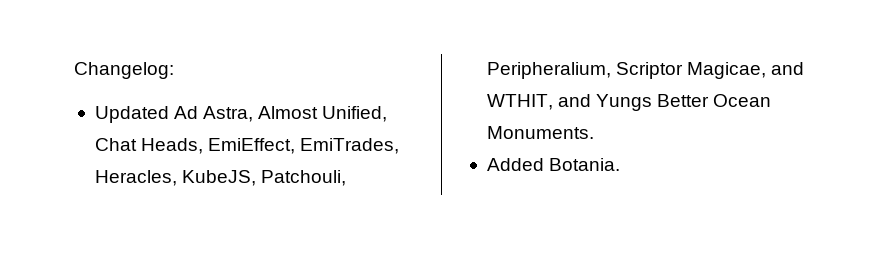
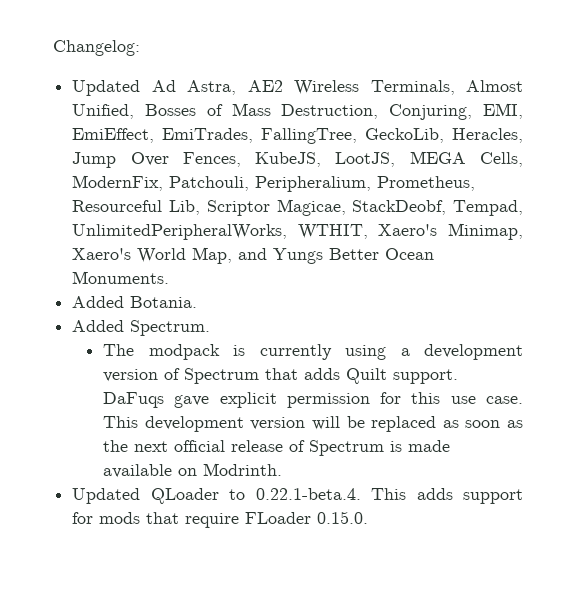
- Updated Ad Astra, Almost Unified, Chat Heads, EmiEffect, EmiTrades, Heracles, KubeJS, Patchouli, Peripheralium, Scriptor Magicae, and WTHIT, and Yungs Better Ocean Monuments.
+ Updated Ad Astra, AE2 Wireless Terminals, Almost Unified, Bosses of Mass Destruction, Conjuring, EMI, EmiEffect, EmiTrades, FallingTree, GeckoLib, Heracles, Jump Over Fences, KubeJS, LootJS, MEGA Cells, ModernFix, Patchouli, Peripheralium, Prometheus, Resourceful Lib, Scriptor Magicae, StackDeobf, Tempad, UnlimitedPeripheralWorks, WTHIT, Xaero's Minimap, Xaero's World Map, and Yungs Better Ocean Monuments.
+ Added Spectrum.
+ The modpack is currently using a development version of Spectrum that adds Quilt support. DaFuqs gave explicit permission for this use case. This development version will be replaced as soon as the next official release of Spectrum is made available on Modrinth.
+ Updated QLoader to 0.22.1-beta.4. This adds support for mods that require FLoader 0.15.0.

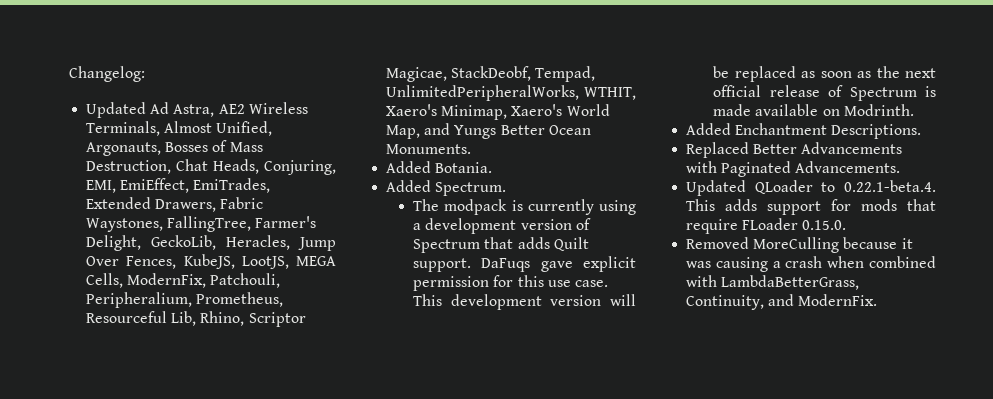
- Updated Ad Astra, AE2 Wireless Terminals, Almost Unified, Bosses of Mass Destruction, Conjuring, EMI, EmiEffect, EmiTrades, FallingTree, GeckoLib, Heracles, Jump Over Fences, KubeJS, LootJS, MEGA Cells, ModernFix, Patchouli, Peripheralium, Prometheus, Resourceful Lib, Scriptor Magicae, StackDeobf, Tempad, UnlimitedPeripheralWorks, WTHIT, Xaero's Minimap, Xaero's World Map, and Yungs Better Ocean Monuments.
+ Updated Ad Astra, AE2 Wireless Terminals, Almost Unified, Argonauts, Bosses of Mass Destruction, Chat Heads, Conjuring, EMI, EmiEffect, EmiTrades, Extended Drawers, Fabric Waystones, FallingTree, Farmer's Delight, GeckoLib, Heracles, Jump Over Fences, KubeJS, LootJS, MEGA Cells, ModernFix, Patchouli, Peripheralium, Prometheus, Resourceful Lib, Rhino, Scriptor Magicae, StackDeobf, Tempad, UnlimitedPeripheralWorks, WTHIT, Xaero's Minimap, Xaero's World Map, and Yungs Better Ocean Monuments.
+ Added Enchantment Descriptions.
+ Replaced Better Advancements with Paginated Advancements.
+ Removed MoreCulling because it was causing a crash when combined with LambdaBetterGrass, Continuity, and ModernFix.

